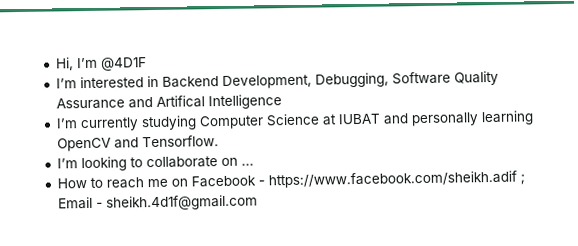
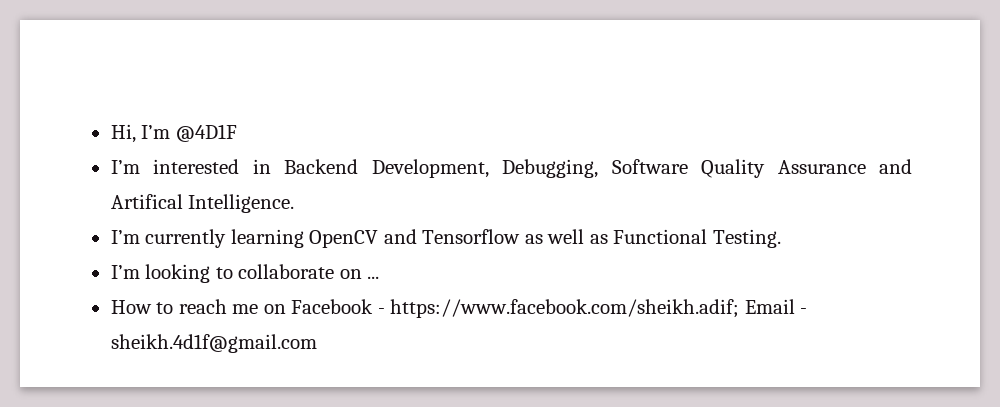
- I’m interested in Backend Development, Debugging, Software Quality Assurance and Artifical Intelligence
+ I’m interested in Backend Development, Debugging, Software Quality Assurance and Artifical Intelligence.
- I’m currently studying Computer Science at IUBAT and personally learning OpenCV and Tensorflow.
+ I’m currently learning OpenCV and Tensorflow as well as Functional Testing.
- How to reach me on Facebook - https://www.facebook.com/sheikh.adif ; Email - sheikh.4d1f@gmail.com
+ How to reach me on Facebook - https://www.facebook.com/sheikh.adif; Email - sheikh.4d1f@gmail.com

